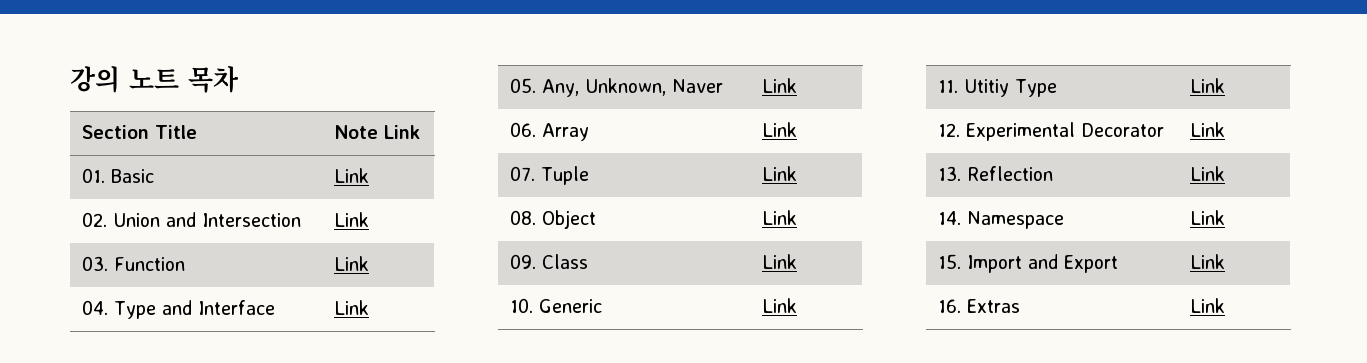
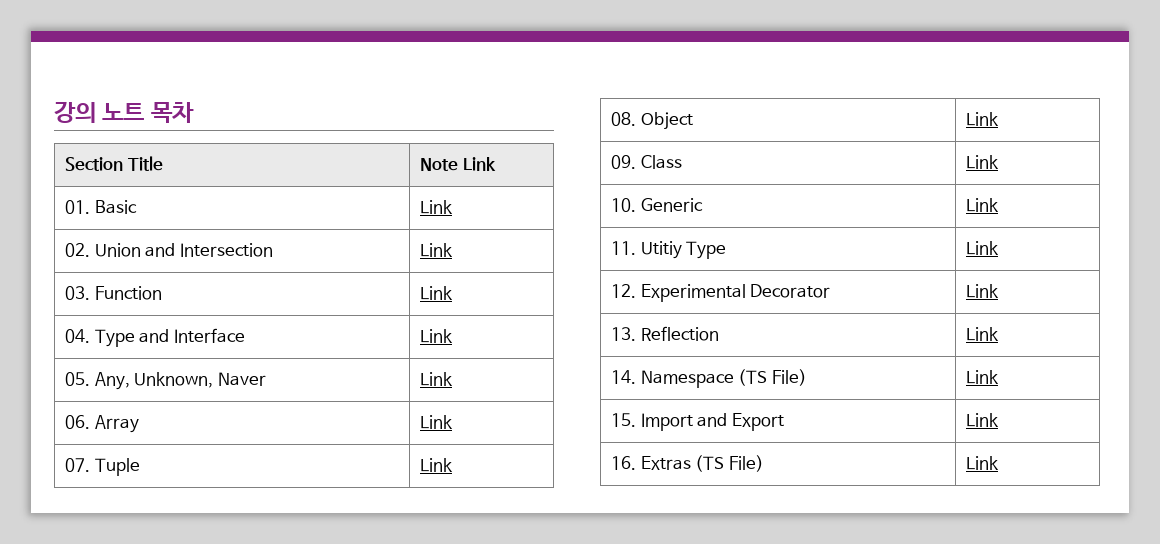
- 14. Namespace | Link
+ 14. Namespace (TS File) | Link
- 16. Extras | Link
+ 16. Extras (TS File) | Link

